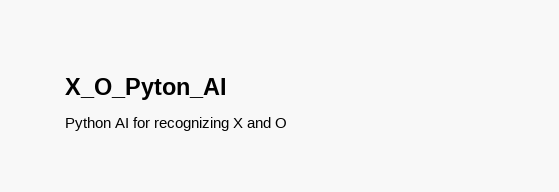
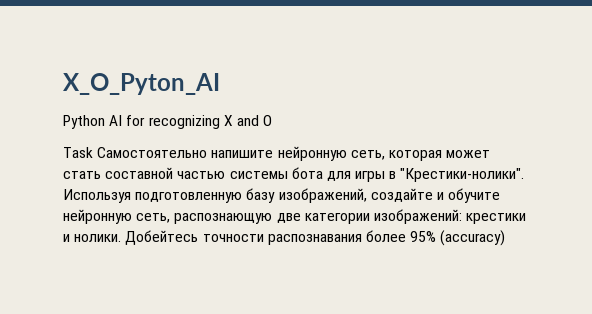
+ Task Самостоятельно напишите нейронную сеть, которая может стать составной частью системы бота для игры в "Крестики-нолики". Используя подготовленную базу изображений, создайте и обучите нейронную сеть, распознающую две категории изображений: крестики и нолики. Добейтесь точности распознавания более 95% (accuracy)

